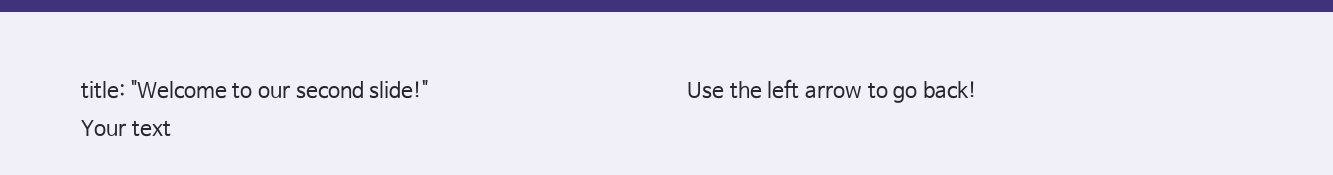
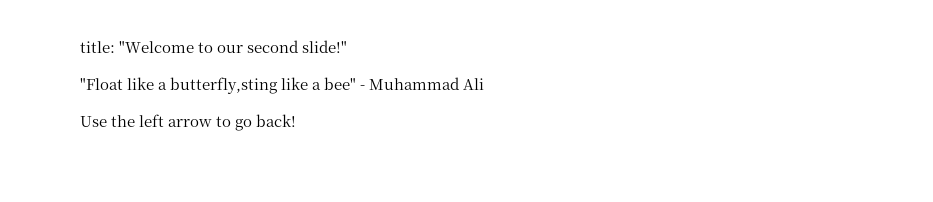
- Your text
+ "Float like a butterfly,sting like a bee" - Muhammad Ali

